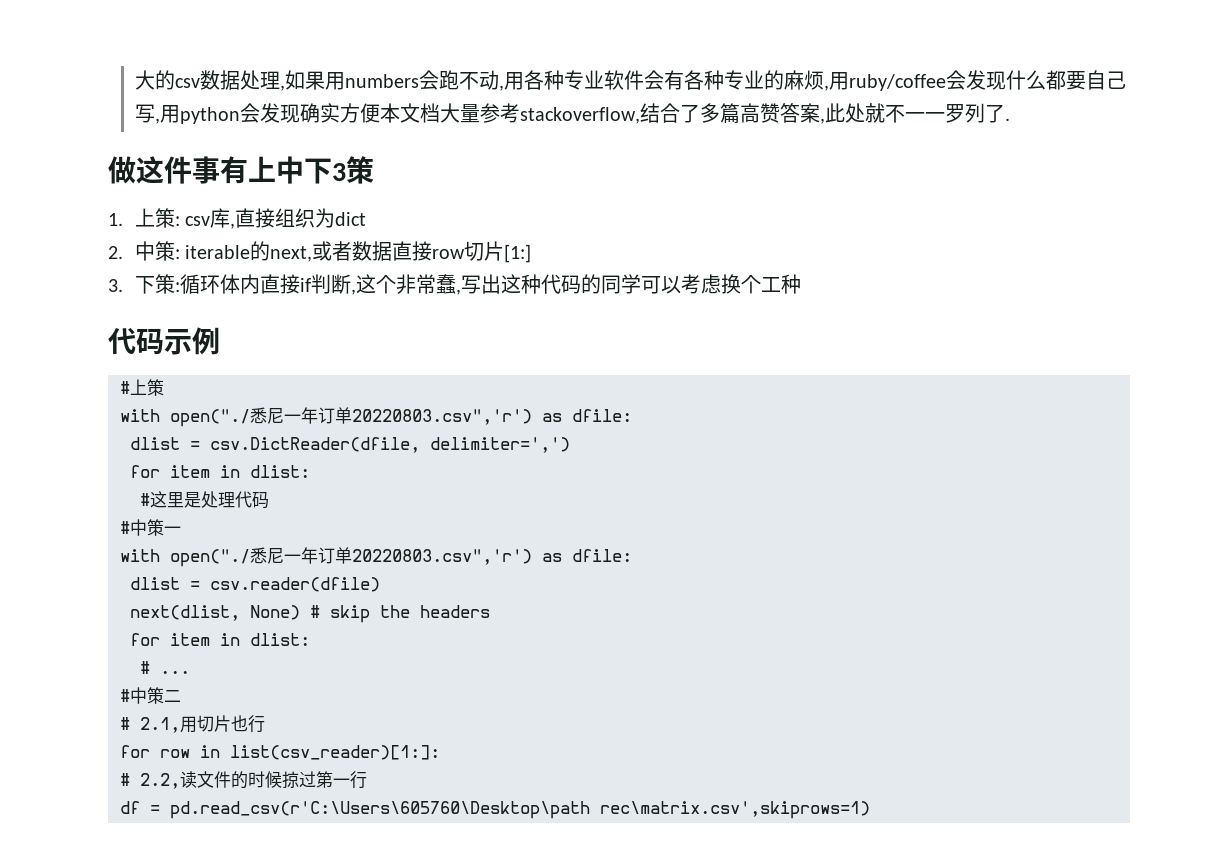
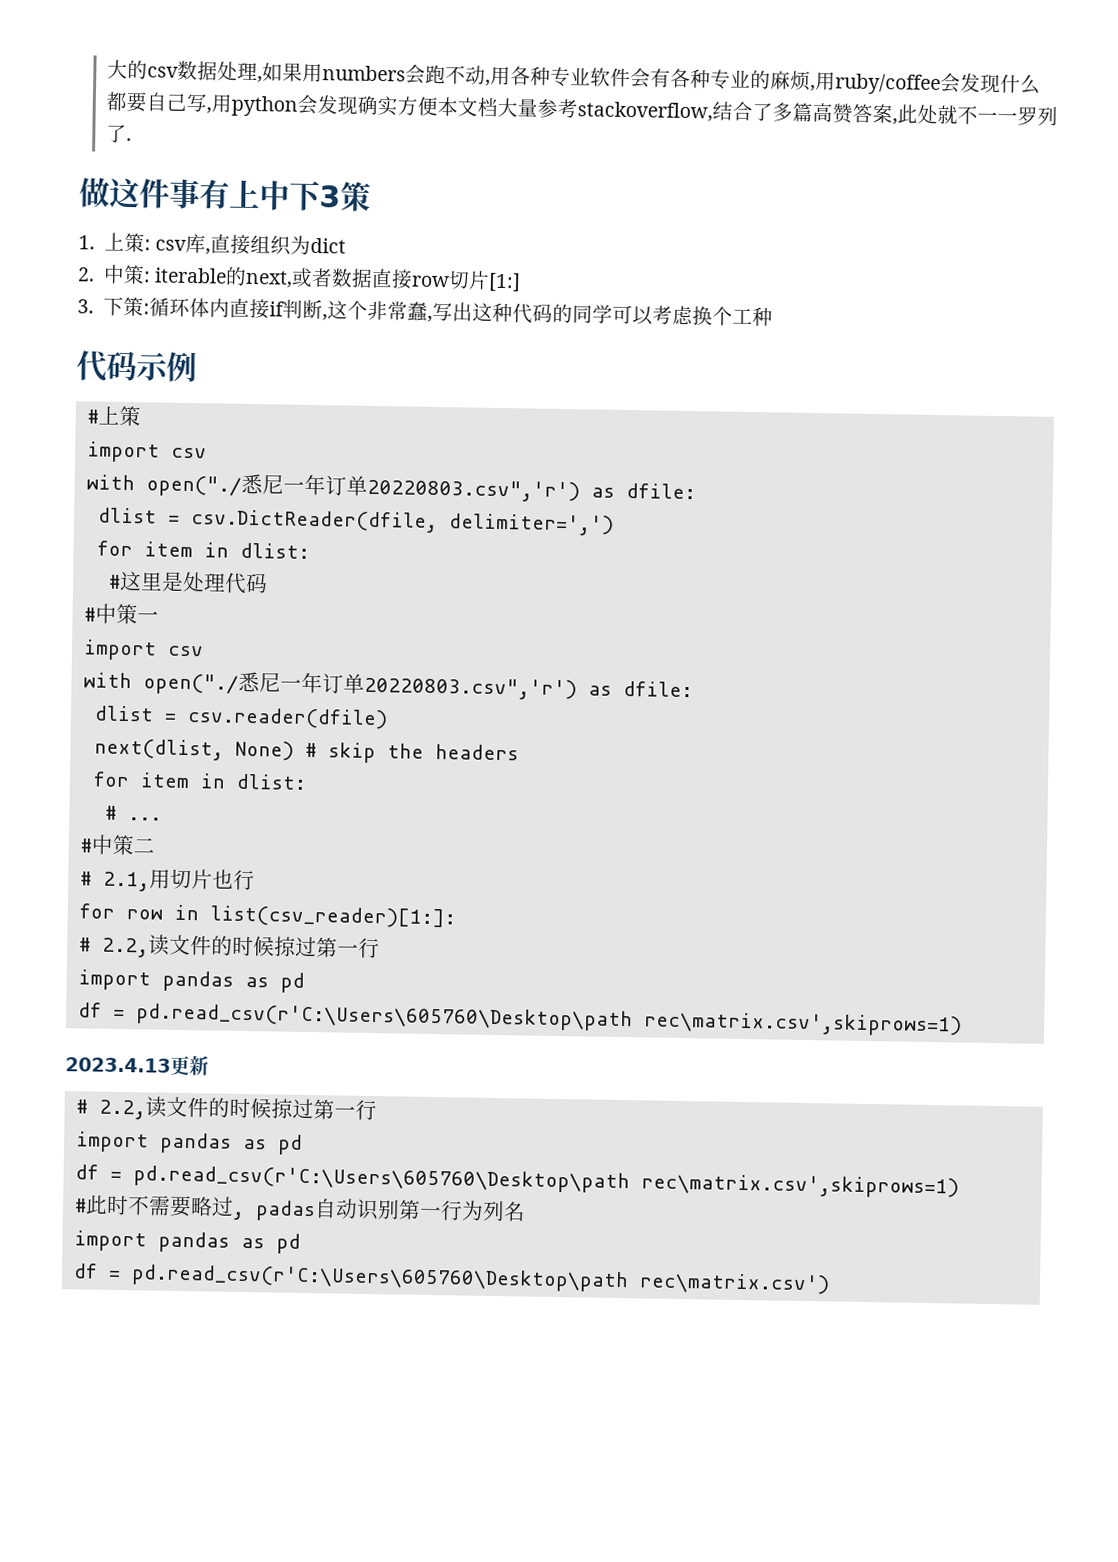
  #上策
+ import csv
  #中策一
+ import csv
  for row in list(csv_reader)[1:]:
  # 2.2,读文件的时候掠过第一行
+ import pandas as pd
  df = pd.read_csv(r'C:\Users\605760\Desktop\path rec\matrix.csv',skiprows=1)
+ 2023.4.13更新
+ # 2.2,读文件的时候掠过第一行
+ import pandas as pd
+ df = pd.read_csv(r'C:\Users\605760\Desktop\path rec\matrix.csv',skiprows=1)
+ #此时不需要略过, padas自动识别第一行为列名
+ import pandas as pd
+ df = pd.read_csv(r'C:\Users\605760\Desktop\path rec\matrix.csv')

